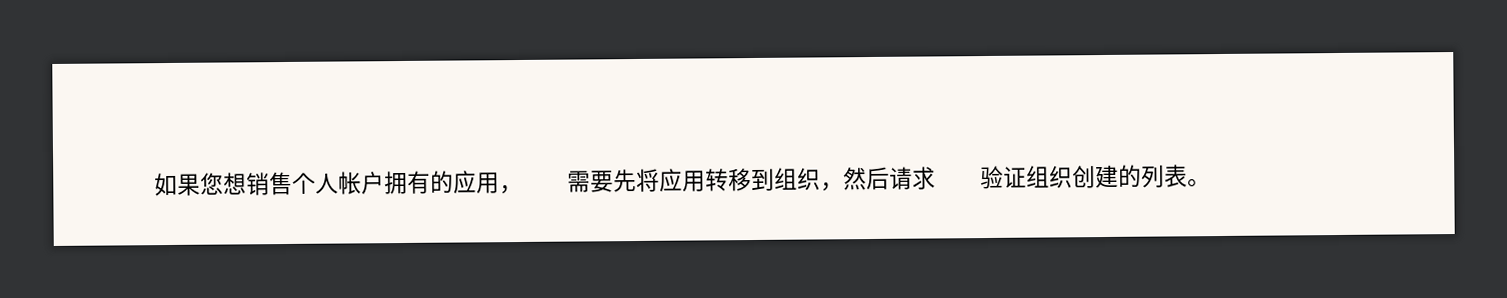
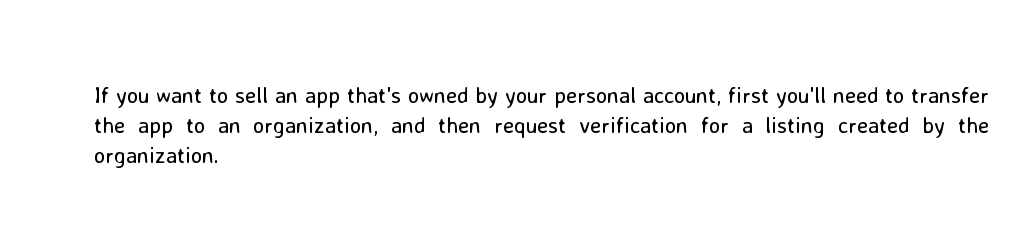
- 如果您想销售个人帐户拥有的应用，需要先将应用转移到组织，然后请求验证组织创建的列表。
+ If you want to sell an app that's owned by your personal account, first you'll need to transfer the app to an organization, and then request verification for a listing created by the organization.

